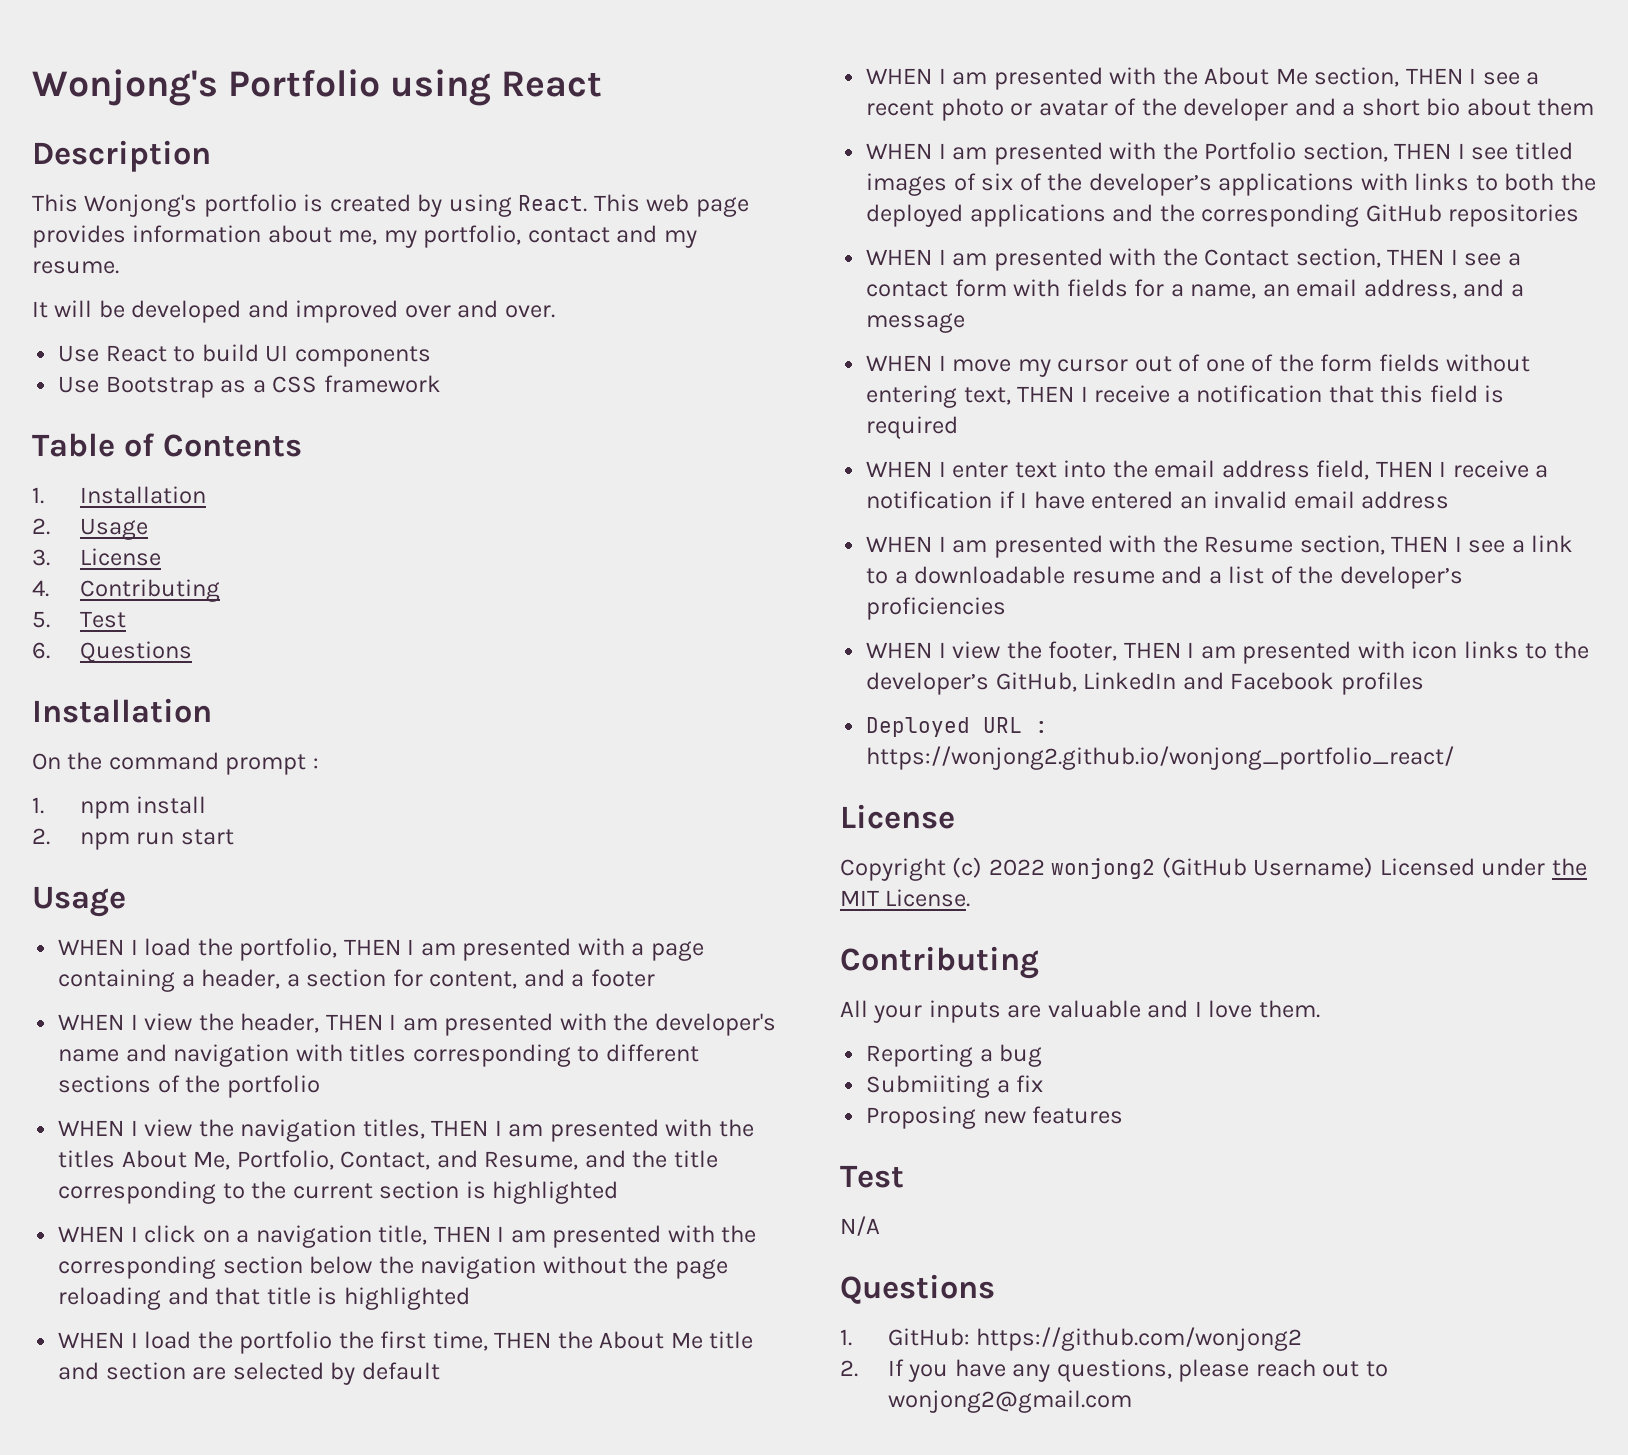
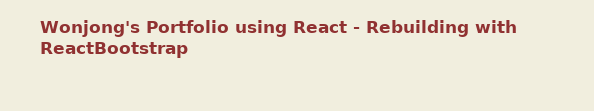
- Wonjong's Portfolio using React
- Description
- This Wonjong's portfolio is created by using React. This web page provides information about me, my portfolio, contact and my resume.
- It will be developed and improved over and over.
- Use React to build UI components
- Use Bootstrap as a CSS framework
- Table of Contents
- 1. Installation
- 2. Usage
- 3. License
- 4. Contributing
- 5. Test
- 6. Questions
- Installation
- On the command prompt :
- 1. npm install
- 2. npm run start
- Usage
- WHEN I load the portfolio, THEN I am presented with a page containing a header, a section for content, and a footer
- WHEN I view the header, THEN I am presented with the developer's name and navigation with titles corresponding to different sections of the portfolio
- WHEN I view the navigation titles, THEN I am presented with the titles About Me, Portfolio, Contact, and Resume, and the title corresponding to the current section is highlighted
- WHEN I click on a navigation title, THEN I am presented with the corresponding section below the navigation without the page reloading and that title is highlighted
- WHEN I load the portfolio the first time, THEN the About Me title and section are selected by default
- WHEN I am presented with the About Me section, THEN I see a recent photo or avatar of the developer and a short bio about them
- WHEN I am presented with the Portfolio section, THEN I see titled images of six of the developer’s applications with links to both the deployed applications and the corresponding GitHub repositories
- WHEN I am presented with the Contact section, THEN I see a contact form with fields for a name, an email address, and a message
- WHEN I move my cursor out of one of the form fields without entering text, THEN I receive a notification that this field is required
- WHEN I enter text into the email address field, THEN I receive a notification if I have entered an invalid email address
- WHEN I am presented with the Resume section, THEN I see a link to a downloadable resume and a list of the developer’s proficiencies
- WHEN I view the footer, THEN I am presented with icon links to the developer’s GitHub, LinkedIn and Facebook profiles
- Deployed URL : https://wonjong2.github.io/wonjong_portfolio_react/
- License
- Copyright (c) 2022 wonjong2 (GitHub Username) Licensed under the MIT License.
- Contributing
- All your inputs are valuable and I love them.
- Reporting a bug
- Submiiting a fix
- Proposing new features
- Test
- N/A
- Questions
- 1. GitHub: https://github.com/wonjong2
- 2. If you have any questions, please reach out to wonjong2@gmail.com
+ Wonjong's Portfolio using React - Rebuilding with ReactBootstrap

